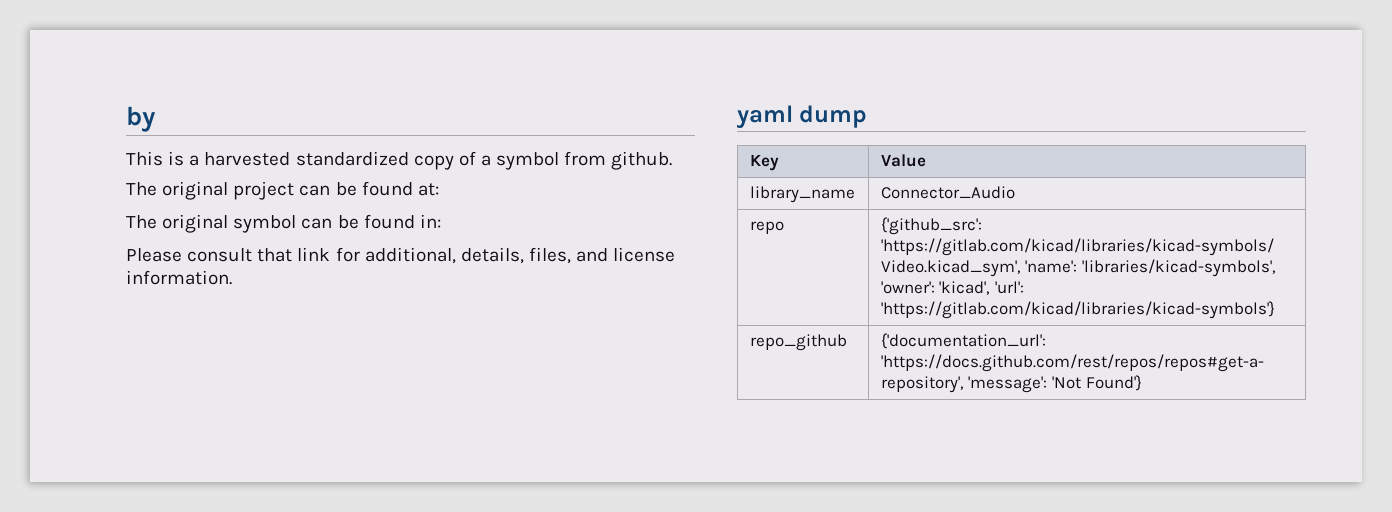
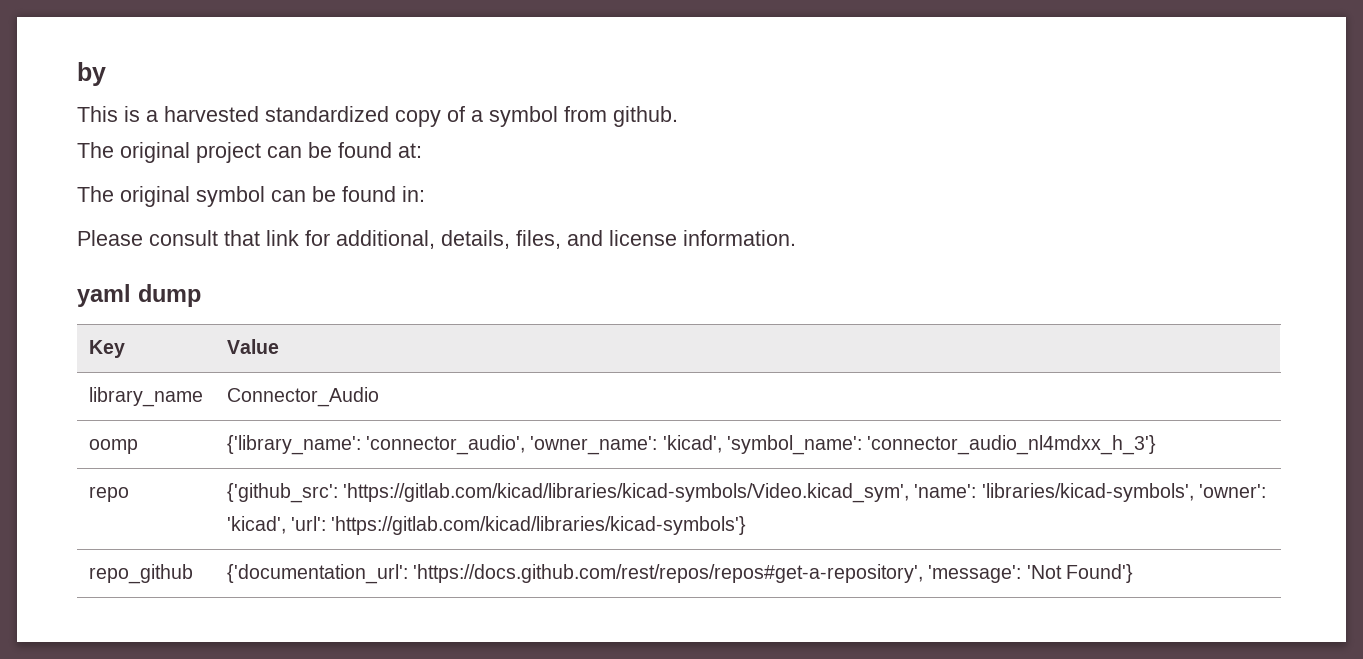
+ oomp | {'library_name': 'connector_audio', 'owner_name': 'kicad', 'symbol_name': 'connector_audio_nl4mdxx_h_3'}

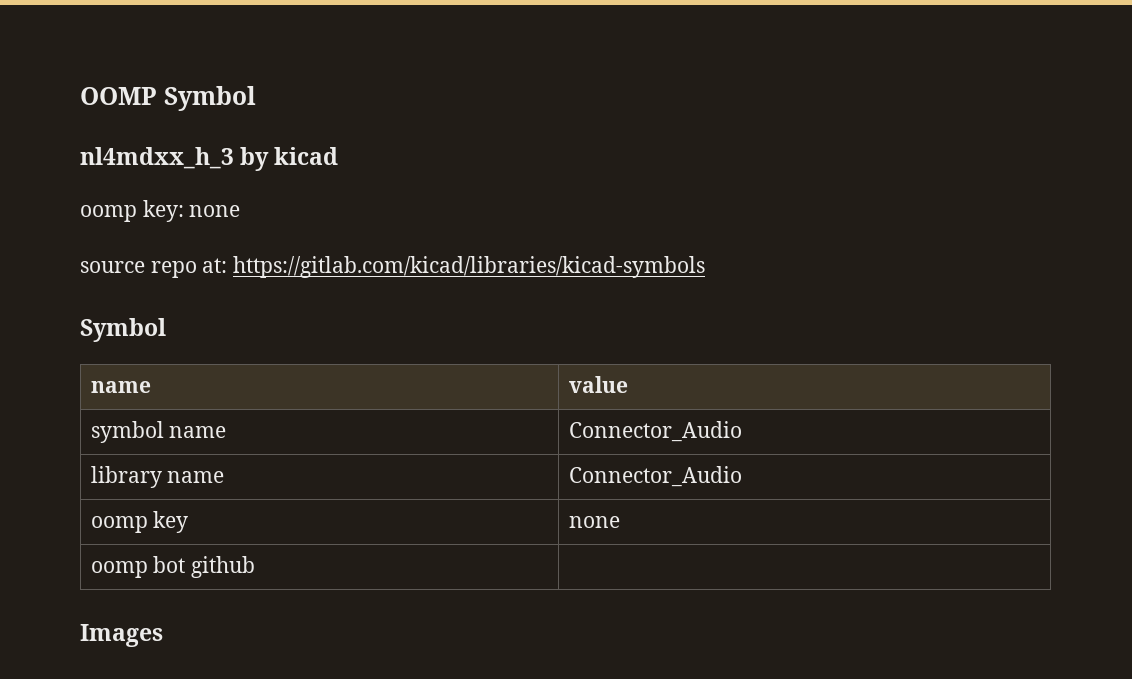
- by
- This is a harvested standardized copy of a symbol from github.
- The original project can be found at:
- The original symbol can be found in:
- Please consult that link for additional, details, files, and license information.
- yaml dump
- Key | Value
- library_name | Connector_Audio
- oomp | {'library_name': 'connector_audio', 'owner_name': 'kicad', 'symbol_name': 'connector_audio_nl4mdxx_h_3'}
- repo | {'github_src': 'https://gitlab.com/kicad/libraries/kicad-symbols/Video.kicad_sym', 'name': 'libraries/kicad-symbols', 'owner': 'kicad', 'url': 'https://gitlab.com/kicad/libraries/kicad-symbols'}
- repo_github | {'documentation_url': 'https://docs.github.com/rest/repos/repos#get-a-repository', 'message': 'Not Found'}
+ OOMP Symbol
+ nl4mdxx_h_3 by kicad
+ oomp key: none
+ source repo at: https://gitlab.com/kicad/libraries/kicad-symbols
+ Symbol
+ name | value
+ symbol name | Connector_Audio
+ library name | Connector_Audio
+ oomp key | none
+ oomp bot github |
+ Images

